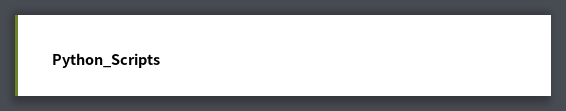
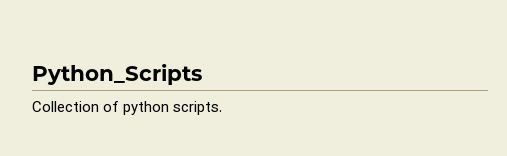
+ Collection of python scripts.

